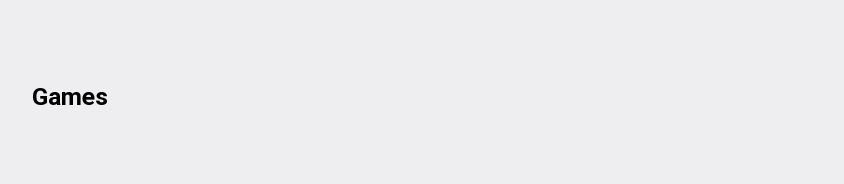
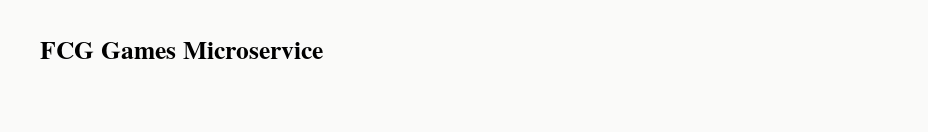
- Games
+ FCG Games Microservice

